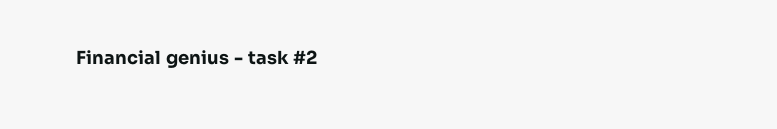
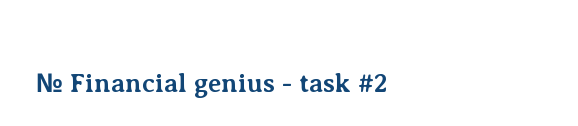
- Financial genius - task #2
+ № Financial genius - task #2

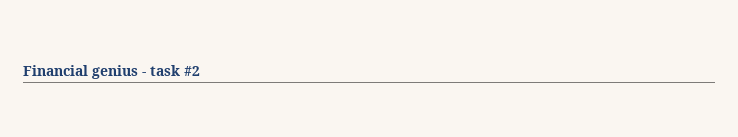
- № Financial genius - task #2
+ Financial genius - task #2

